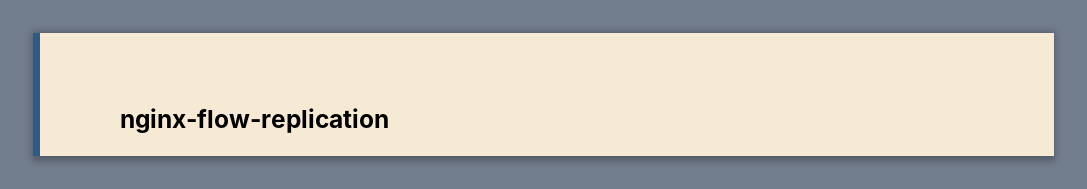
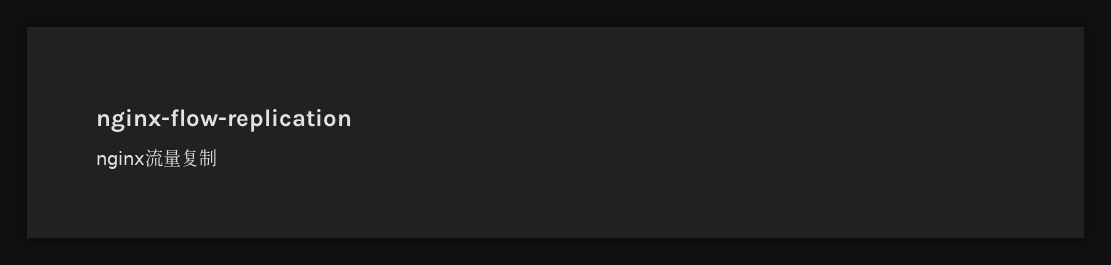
+ nginx流量复制

